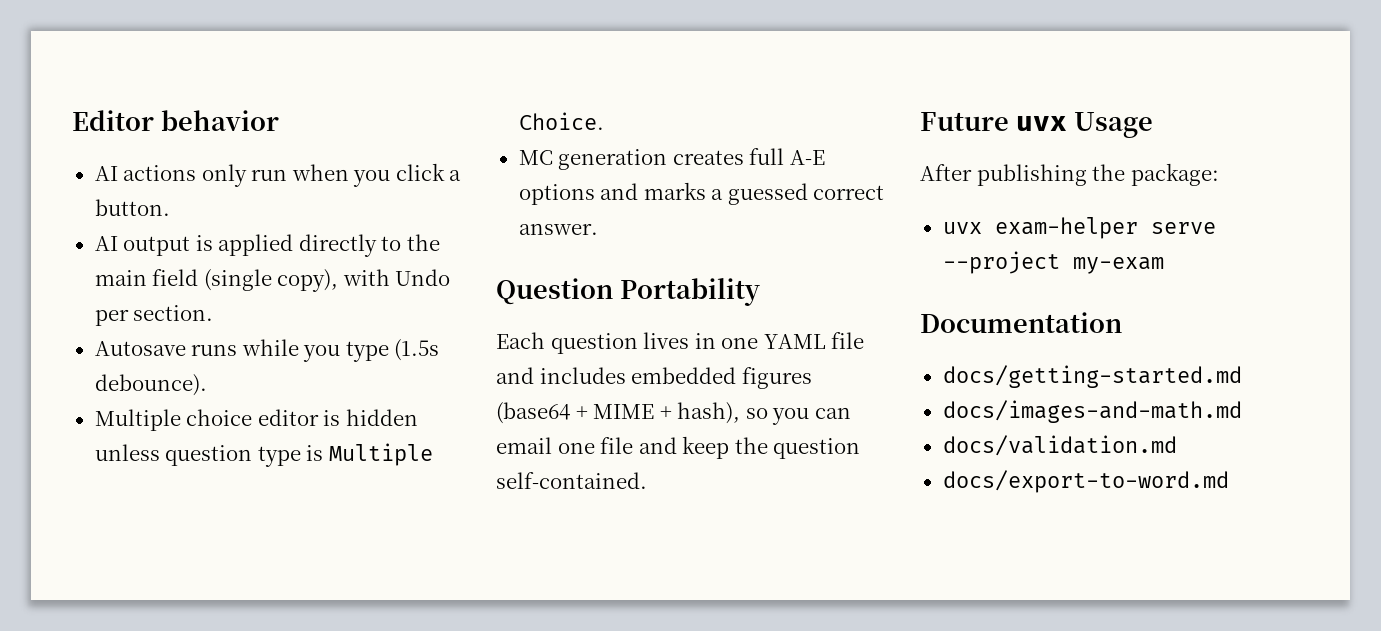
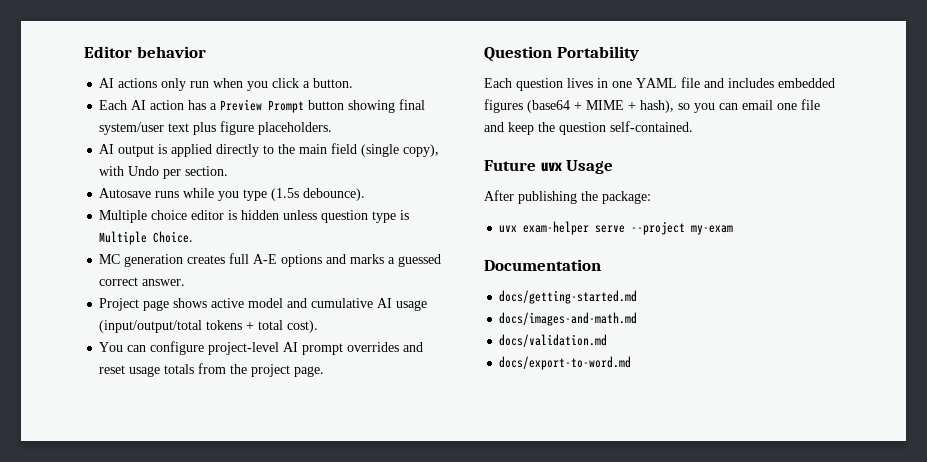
+ Each AI action has a Preview Prompt button showing final system/user text plus figure placeholders.
+ Project page shows active model and cumulative AI usage (input/output/total tokens + total cost).
+ You can configure project-level AI prompt overrides and reset usage totals from the project page.

